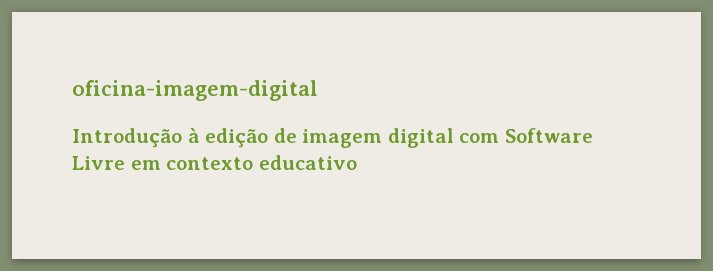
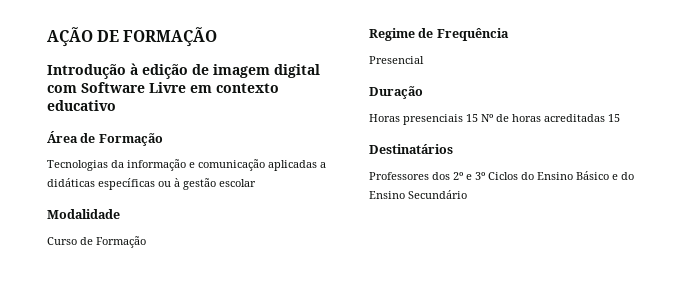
- oficina-imagem-digital
+ AÇÃO DE FORMAÇÃO
+ Área de Formação
+ Tecnologias da informação e comunicação aplicadas a didáticas específicas ou à gestão escolar
+ Modalidade
+ Curso de Formação
+ Regime de Frequência
+ Presencial
+ Duração
+ Horas presenciais 15 Nº de horas acreditadas 15
+ Destinatários
+ Professores dos 2º e 3º Ciclos do Ensino Básico e do Ensino Secundário

